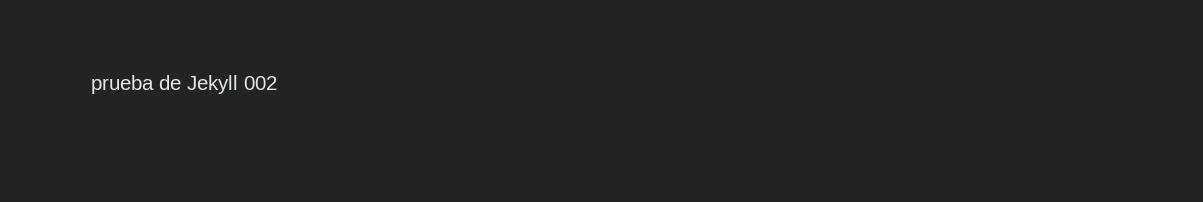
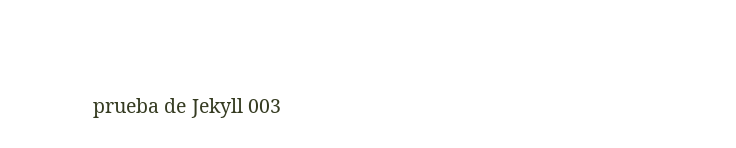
- prueba de Jekyll 002
+ prueba de Jekyll 003

